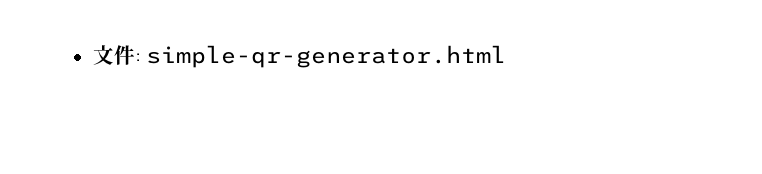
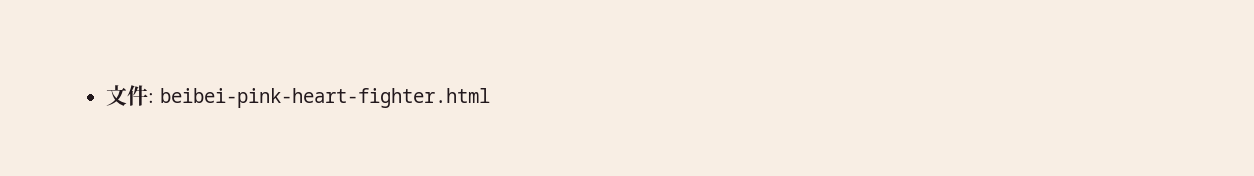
- 文件: simple-qr-generator.html
+ 文件: beibei-pink-heart-fighter.html

